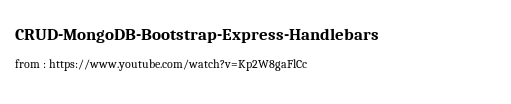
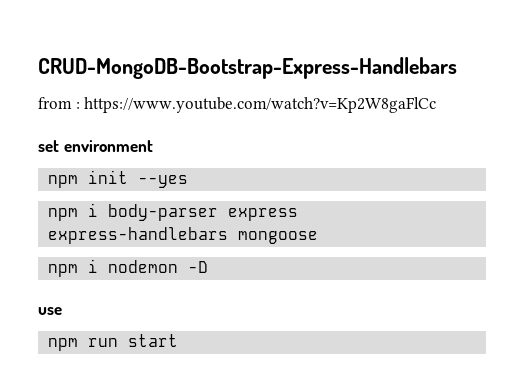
+ set environment
+ npm init --yes
+ npm i body-parser express express-handlebars mongoose
+ npm i nodemon -D
+ use
+ npm run start

